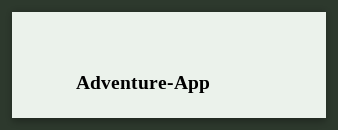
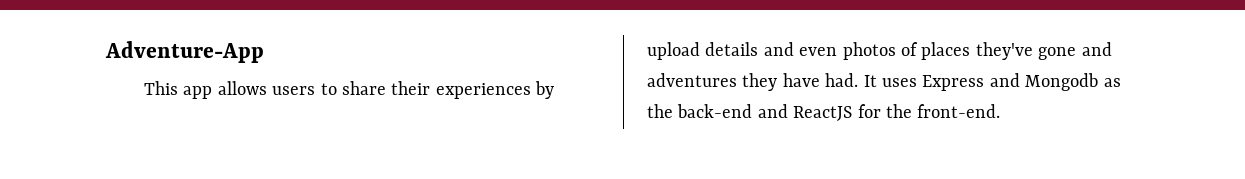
+ This app allows users to share their experiences by upload details and even photos of places they've gone and adventures they have had. It uses Express and Mongodb as the back-end and ReactJS for the front-end.

